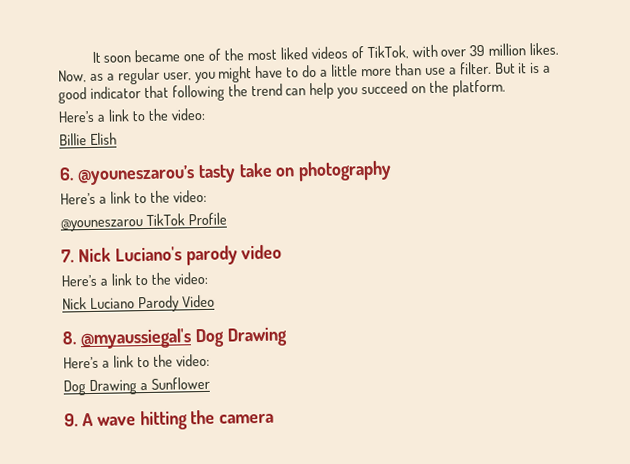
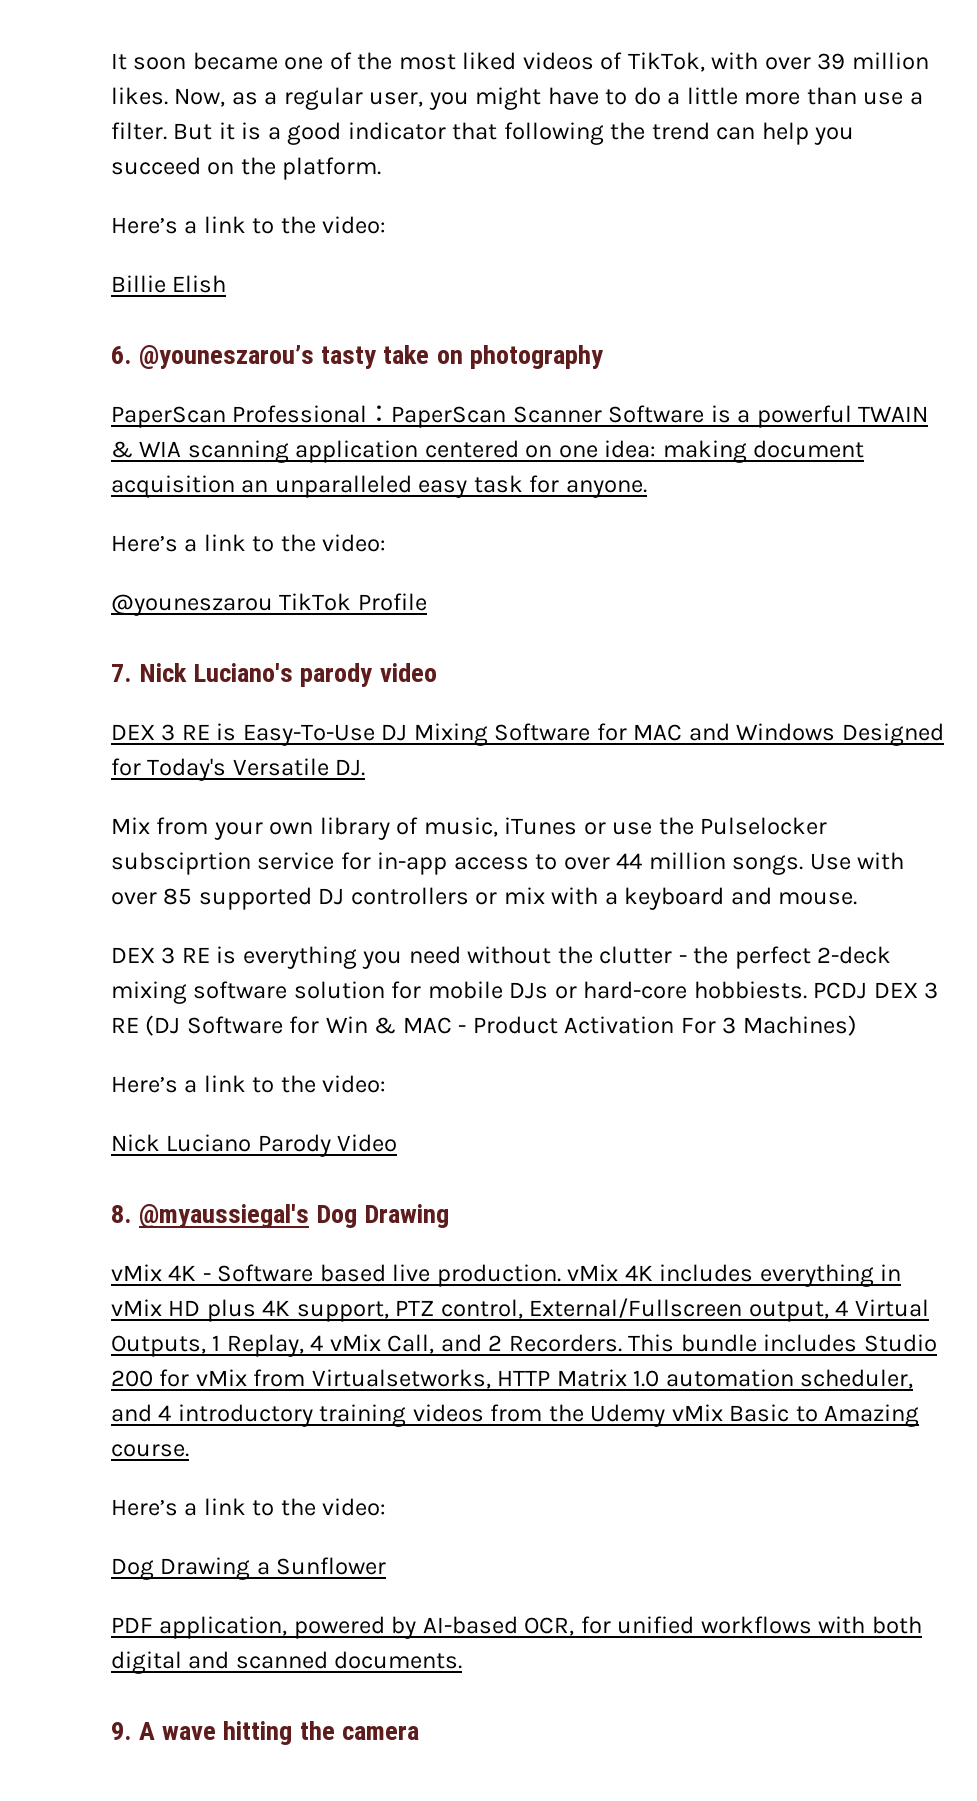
+ PaperScan Professional：PaperScan Scanner Software is a powerful TWAIN & WIA scanning application centered on one idea: making document acquisition an unparalleled easy task for anyone.
+ DEX 3 RE is Easy-To-Use DJ Mixing Software for MAC and Windows Designed for Today's Versatile DJ.
+ Mix from your own library of music, iTunes or use the Pulselocker subsciprtion service for in-app access to over 44 million songs. Use with over 85 supported DJ controllers or mix with a keyboard and mouse.
+ DEX 3 RE is everything you need without the clutter - the perfect 2-deck mixing software solution for mobile DJs or hard-core hobbiests. PCDJ DEX 3 RE (DJ Software for Win & MAC - Product Activation For 3 Machines)
+ vMix 4K - Software based live production. vMix 4K includes everything in vMix HD plus 4K support, PTZ control, External/Fullscreen output, 4 Virtual Outputs, 1 Replay, 4 vMix Call, and 2 Recorders. This bundle includes Studio 200 for vMix from Virtualsetworks, HTTP Matrix 1.0 automation scheduler, and 4 introductory training videos from the Udemy vMix Basic to Amazing course.
+ PDF application, powered by AI-based OCR, for unified workflows with both digital and scanned documents.

